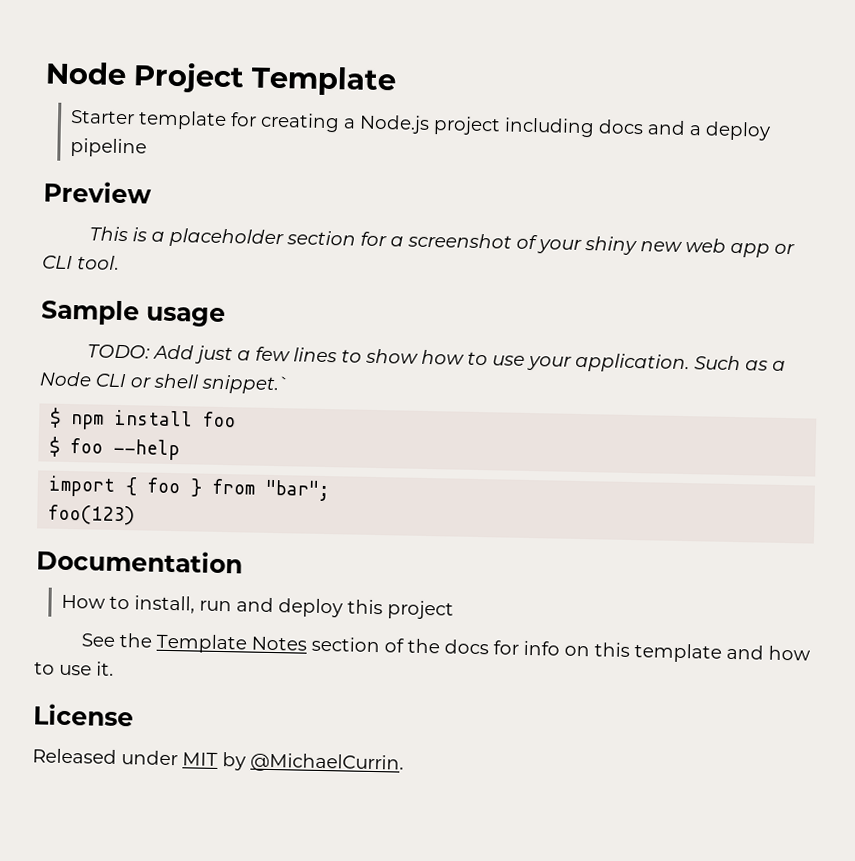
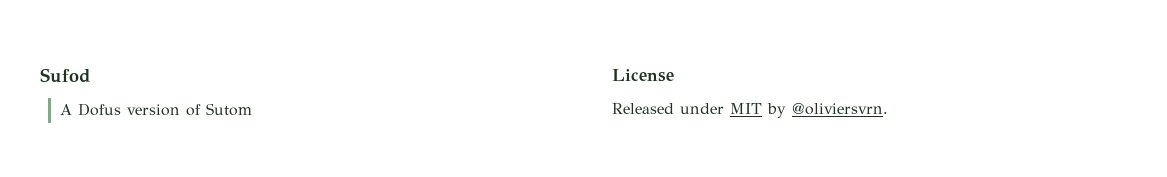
- Node Project Template
- Starter template for creating a Node.js project including docs and a deploy pipeline
- Preview
- This is a placeholder section for a screenshot of your shiny new web app or CLI tool.
- Sample usage
- TODO: Add just a few lines to show how to use your application. Such as a Node CLI or shell snippet.`
- $ npm install foo
- $ foo --help
- import { foo } from "bar";
- foo(123)
- Documentation
- How to install, run and deploy this project
- See the Template Notes section of the docs for info on this template and how to use it.
+ Sufod
+ A Dofus version of Sutom
- Released under MIT by @MichaelCurrin.
+ Released under MIT by @oliviersvrn.

